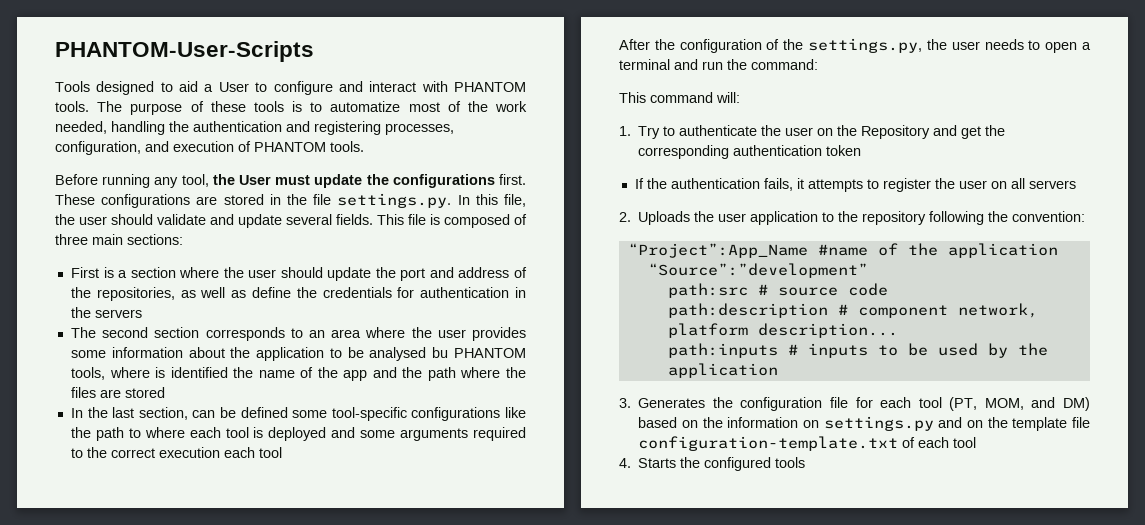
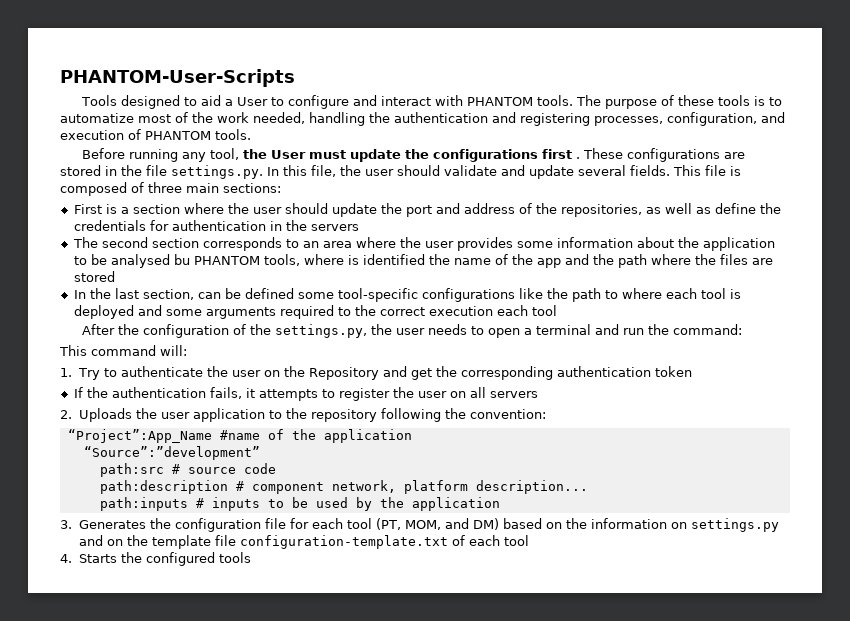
- Before running any tool, the User must update the configurations first.
+ Before running any tool, the User must update the configurations first .

